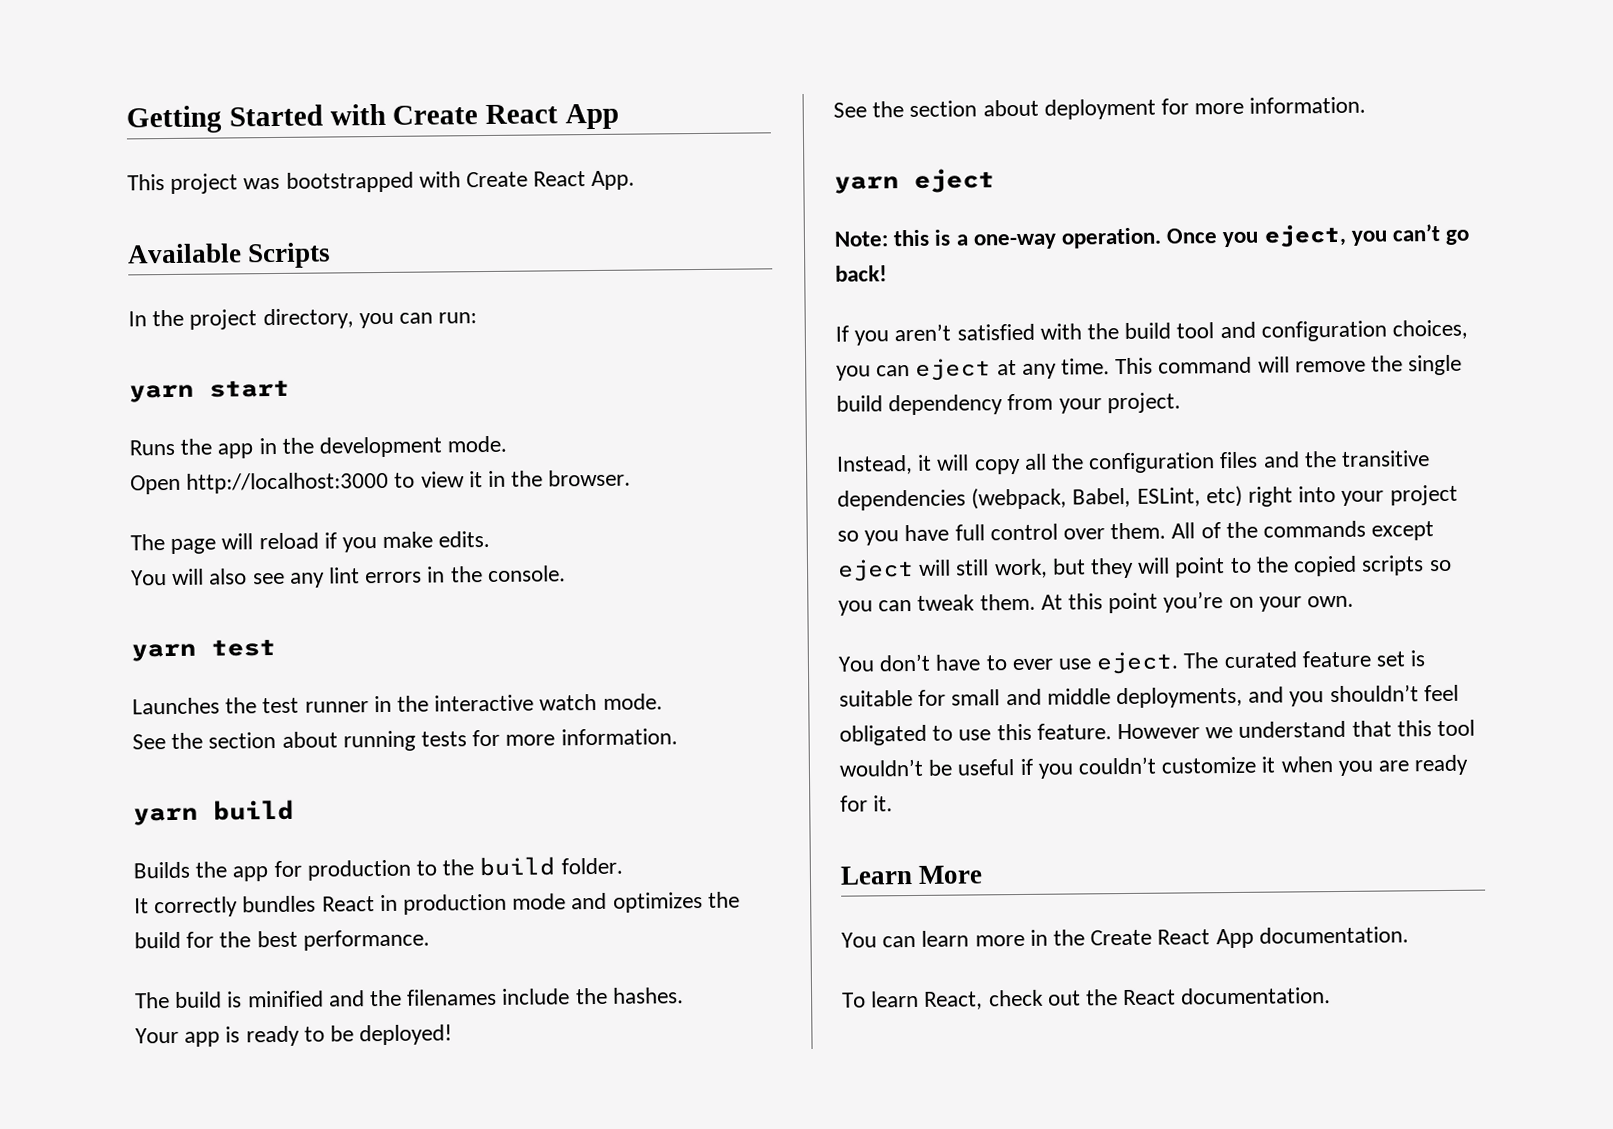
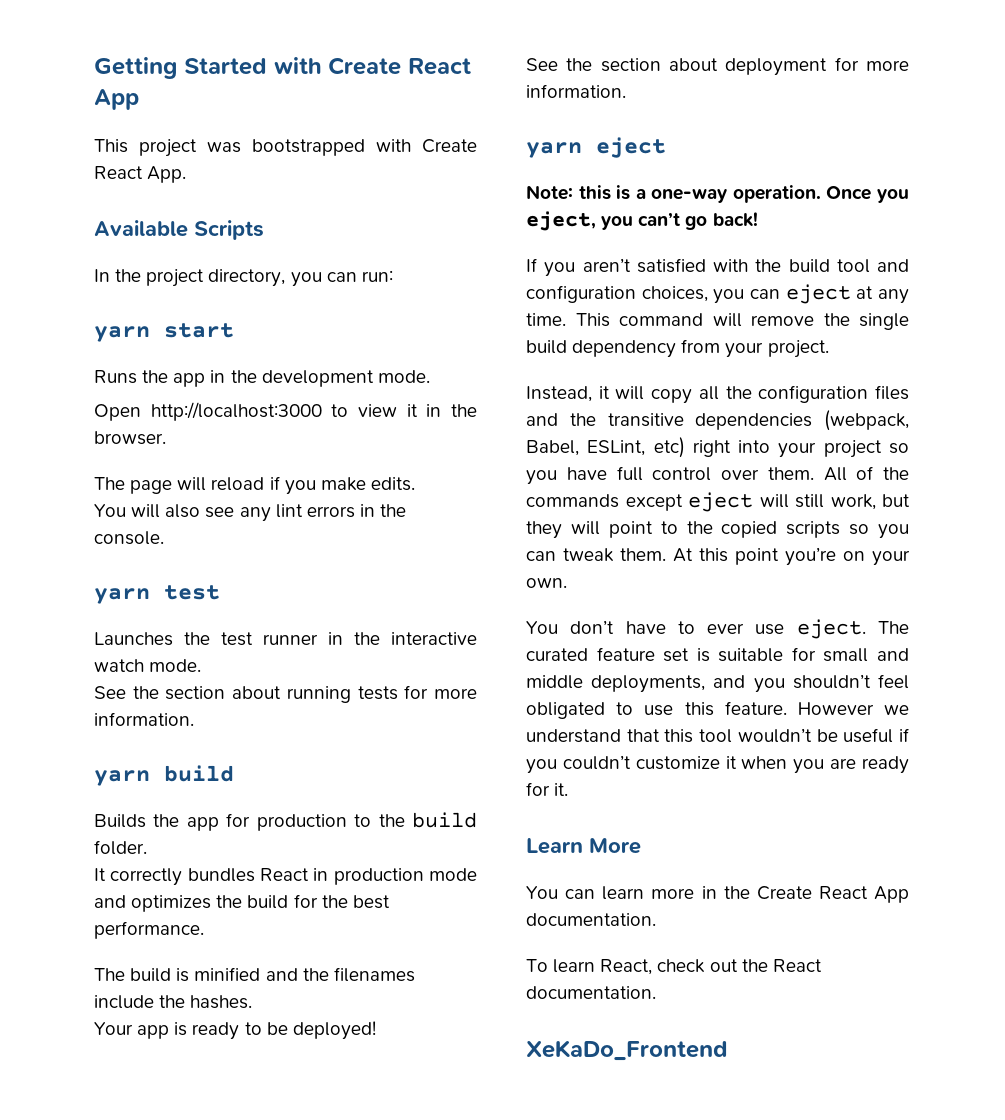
+ XeKaDo_Frontend

